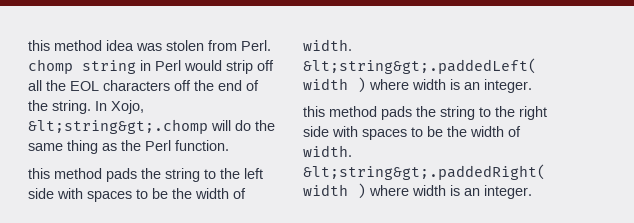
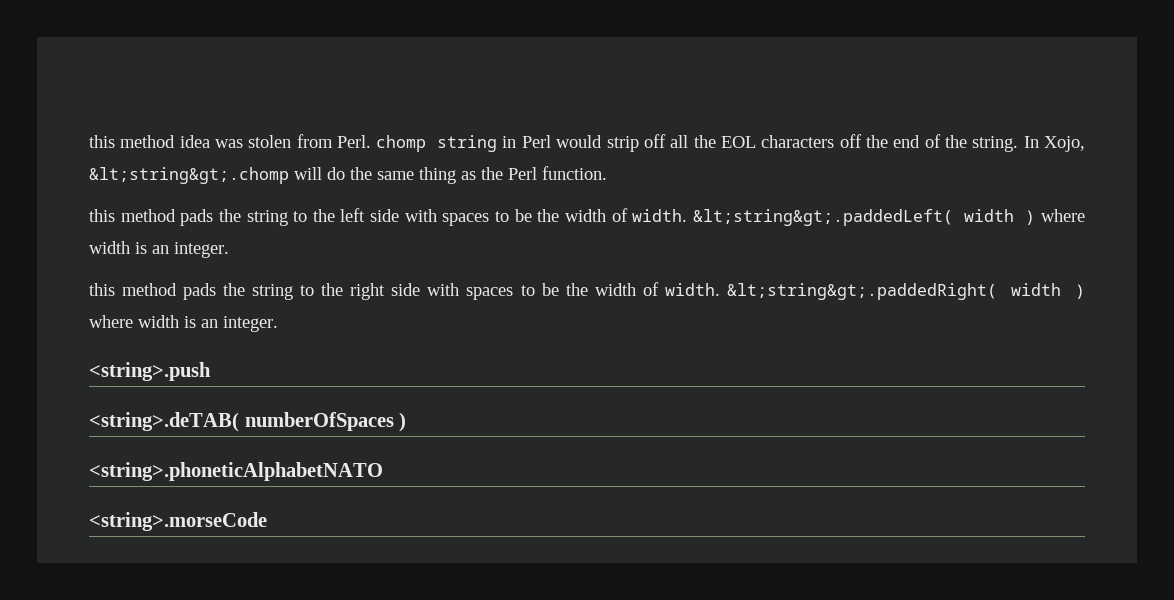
+ <string>.push
+ <string>.deTAB( numberOfSpaces )
+ <string>.phoneticAlphabetNATO
+ <string>.morseCode

